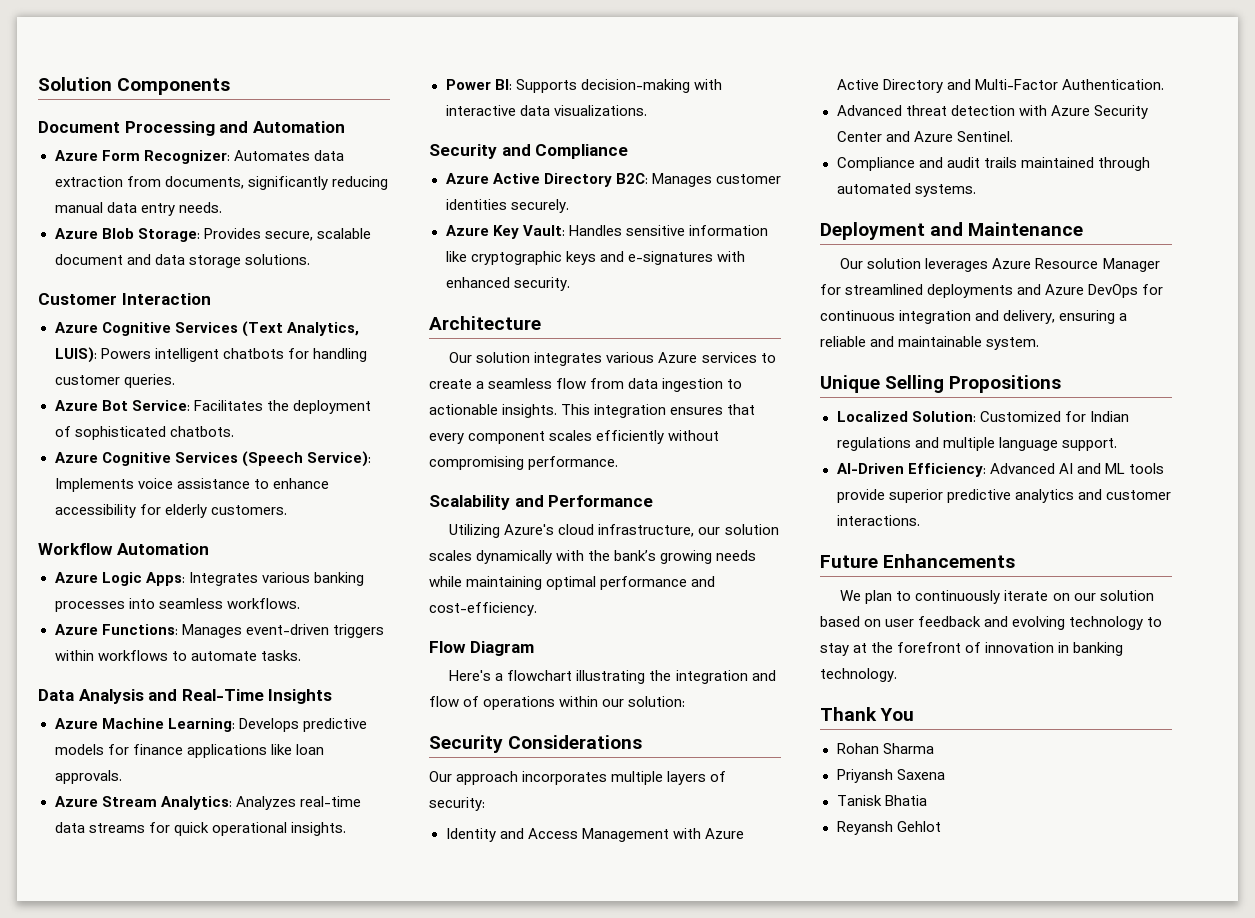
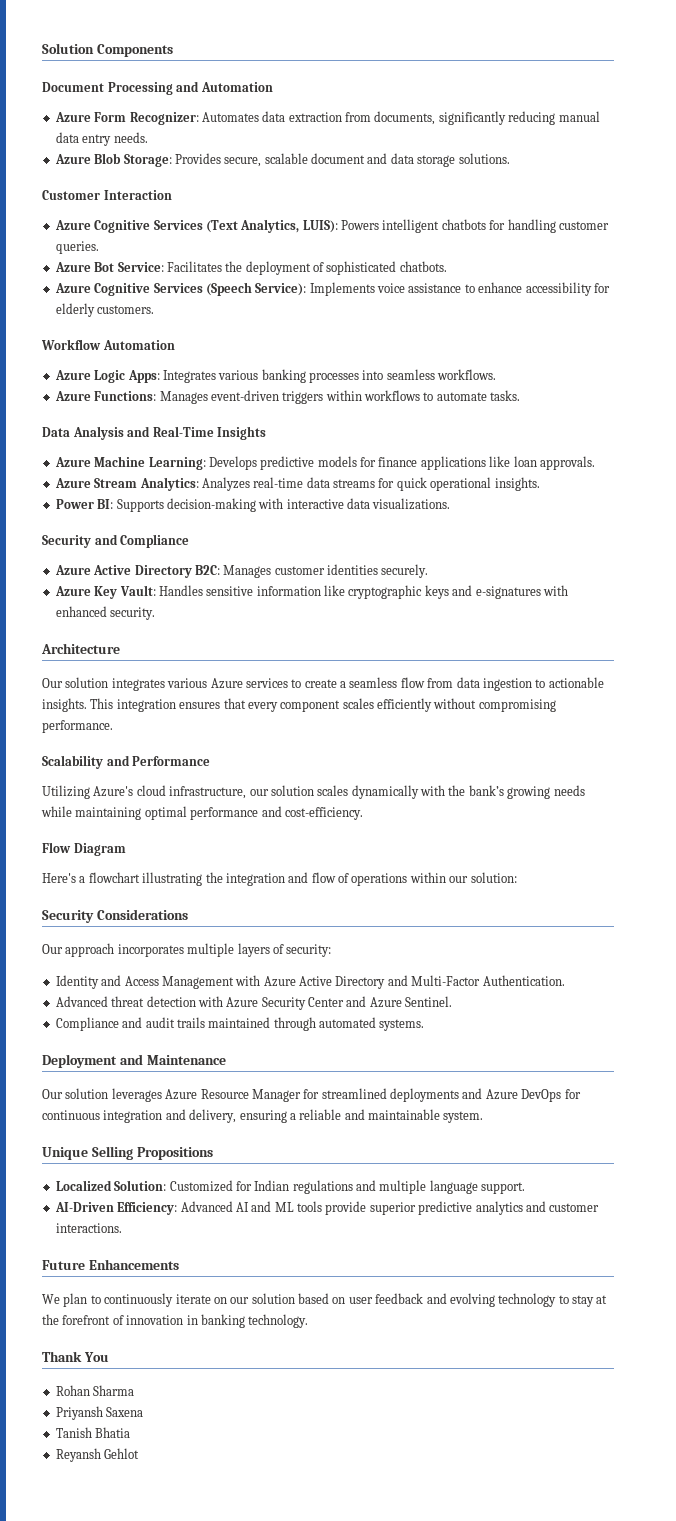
- Tanisk Bhatia
+ Tanish Bhatia

